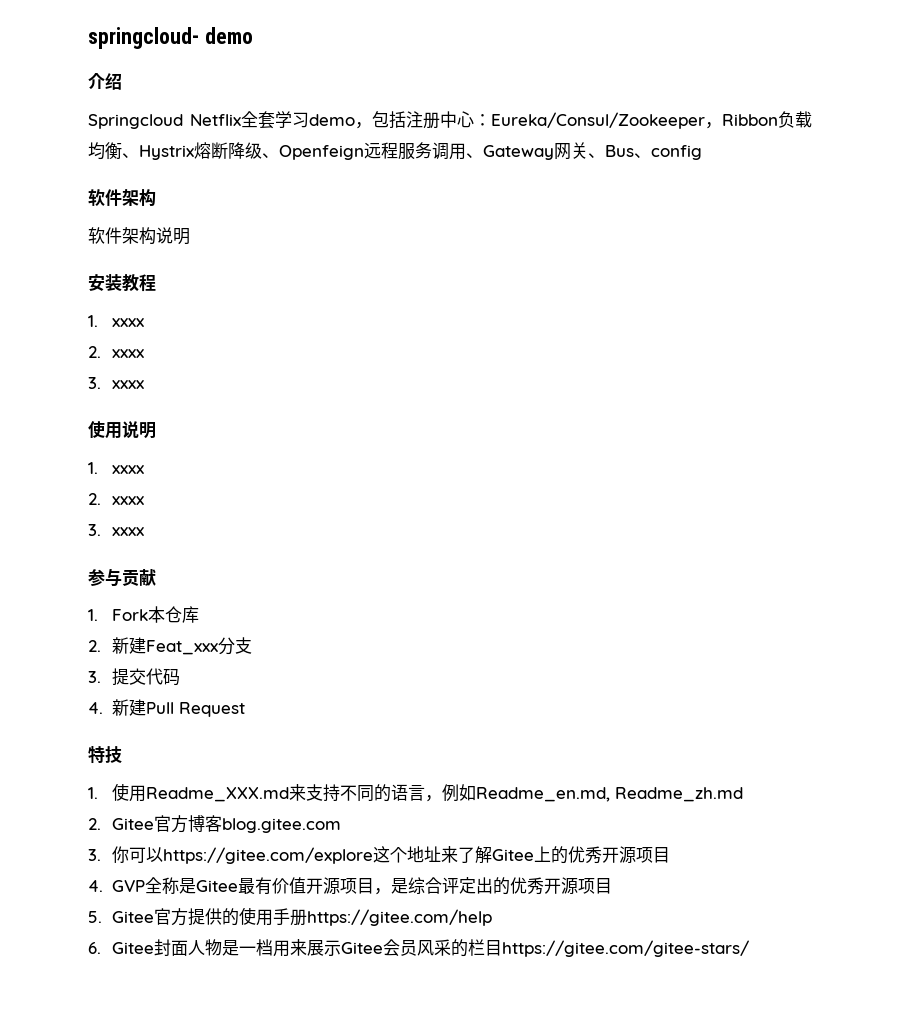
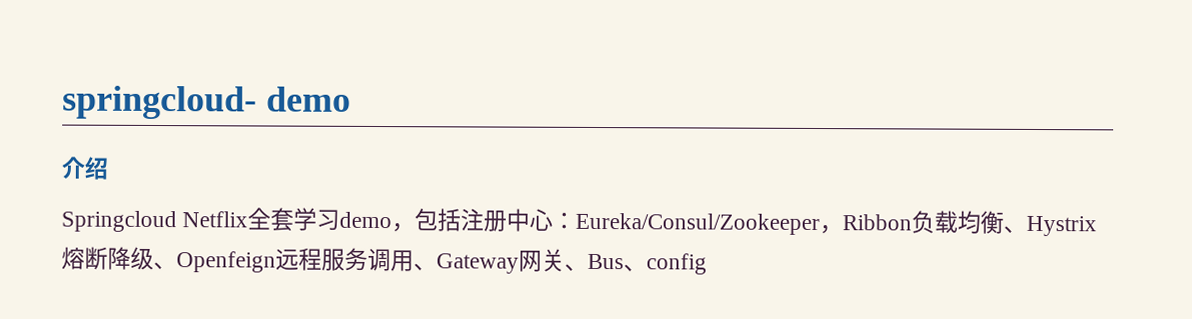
  Springcloud Netflix全套学习demo，包括注册中心：Eureka/Consul/Zookeeper，Ribbon负载均衡、Hystrix熔断降级、Openfeign远程服务调用、Gateway网关、Bus、config
- 软件架构
- 软件架构说明
- 安装教程
- 1. xxxx
- 2. xxxx
- 3. xxxx
- 使用说明
- 1. xxxx
- 2. xxxx
- 3. xxxx
- 参与贡献
- 1. Fork本仓库
- 2.新建Feat_xxx分支
- 3.提交代码
- 4.新建Pull Request
- 特技
- 1.使用Readme_XXX.md来支持不同的语言，例如Readme_en.md, Readme_zh.md
- 2. Gitee官方博客blog.gitee.com
- 3.你可以https://gitee.com/explore这个地址来了解Gitee上的优秀开源项目
- 4. GVP全称是Gitee最有价值开源项目，是综合评定出的优秀开源项目
- 5. Gitee官方提供的使用手册https://gitee.com/help
- 6. Gitee封面人物是一档用来展示Gitee会员风采的栏目https://gitee.com/gitee-stars/

